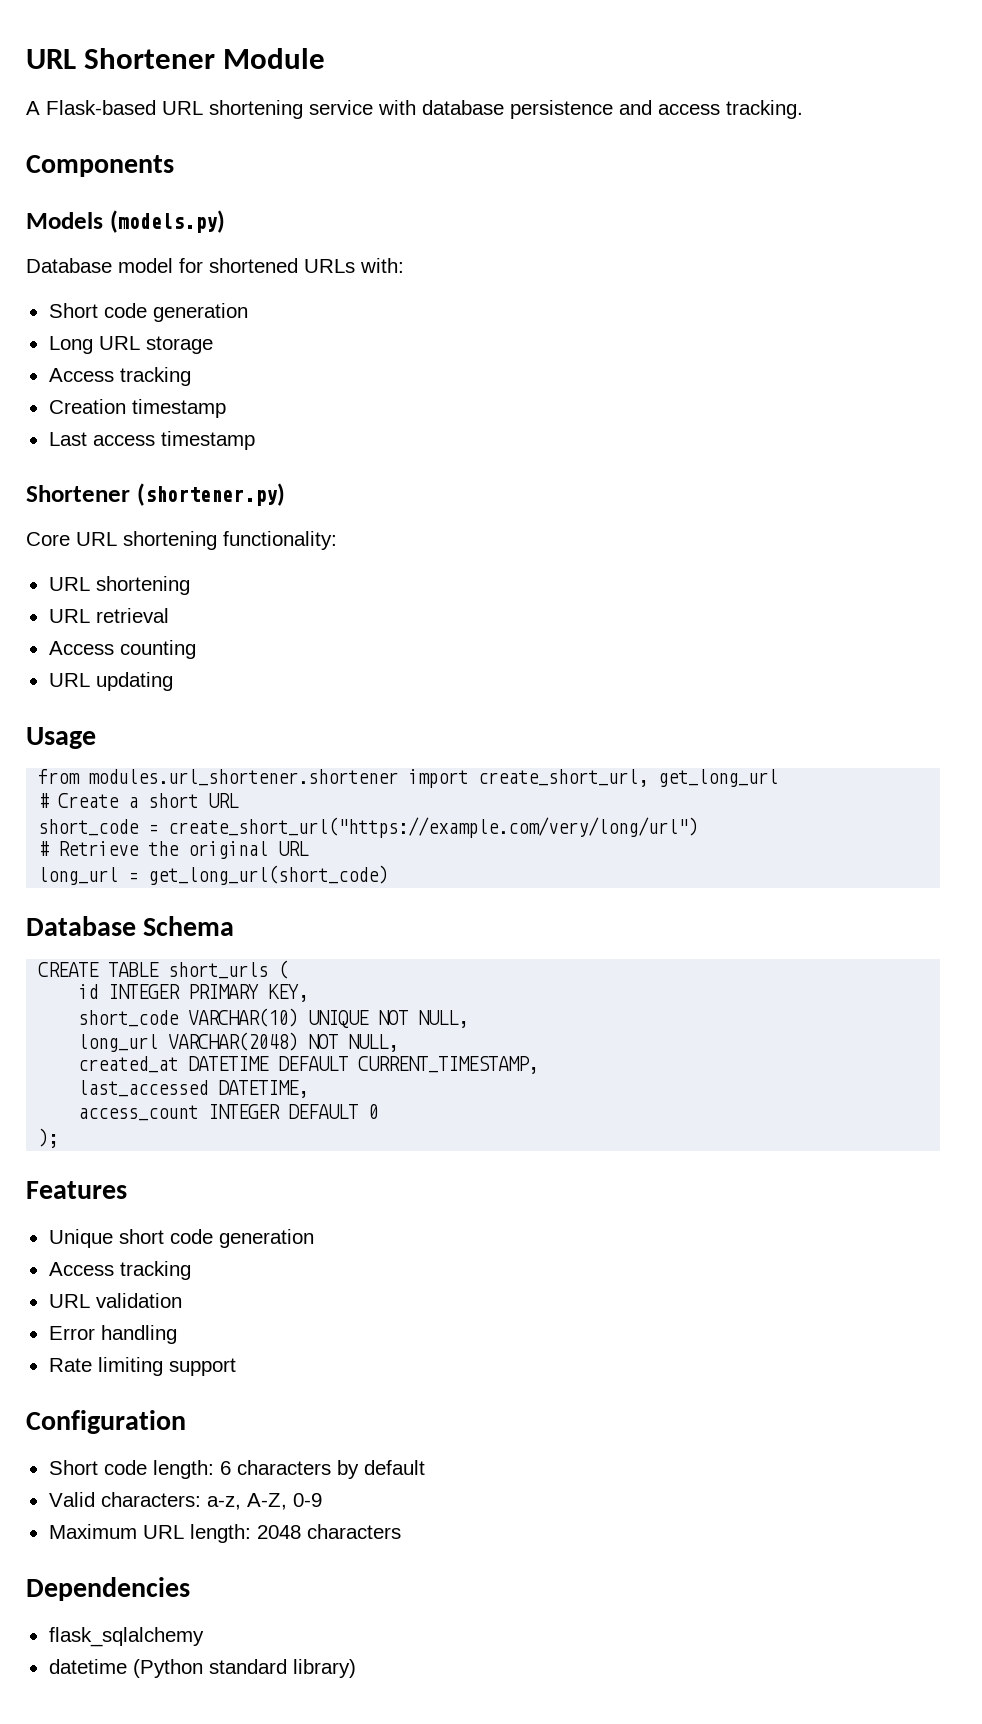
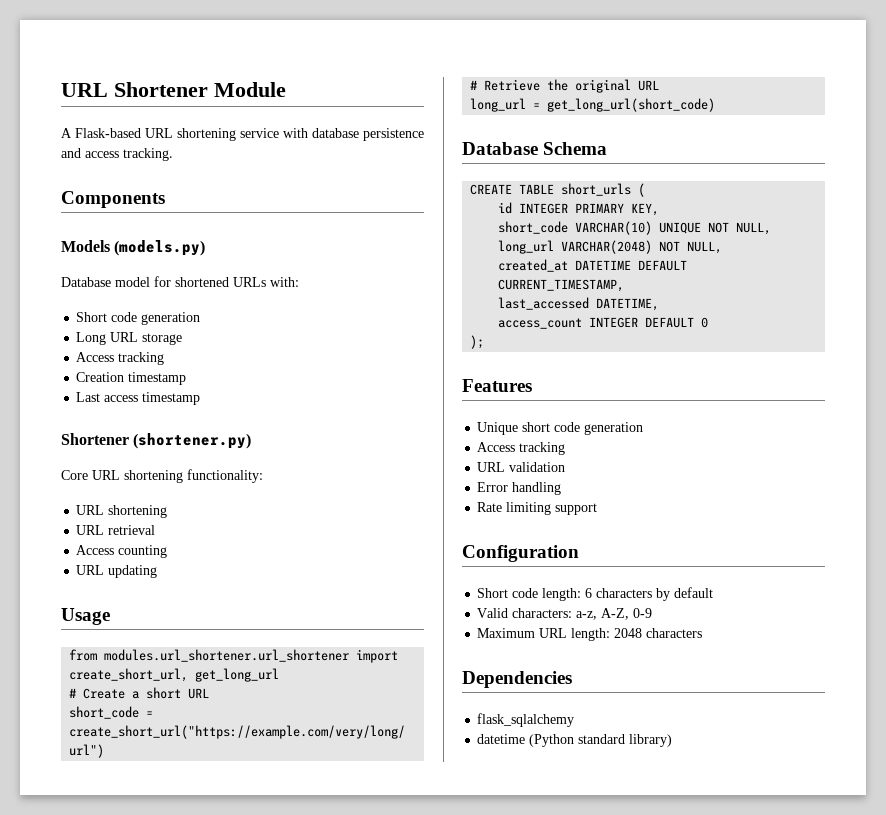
- from modules.url_shortener.shortener import create_short_url, get_long_url
+ from modules.url_shortener.url_shortener import create_short_url, get_long_url

